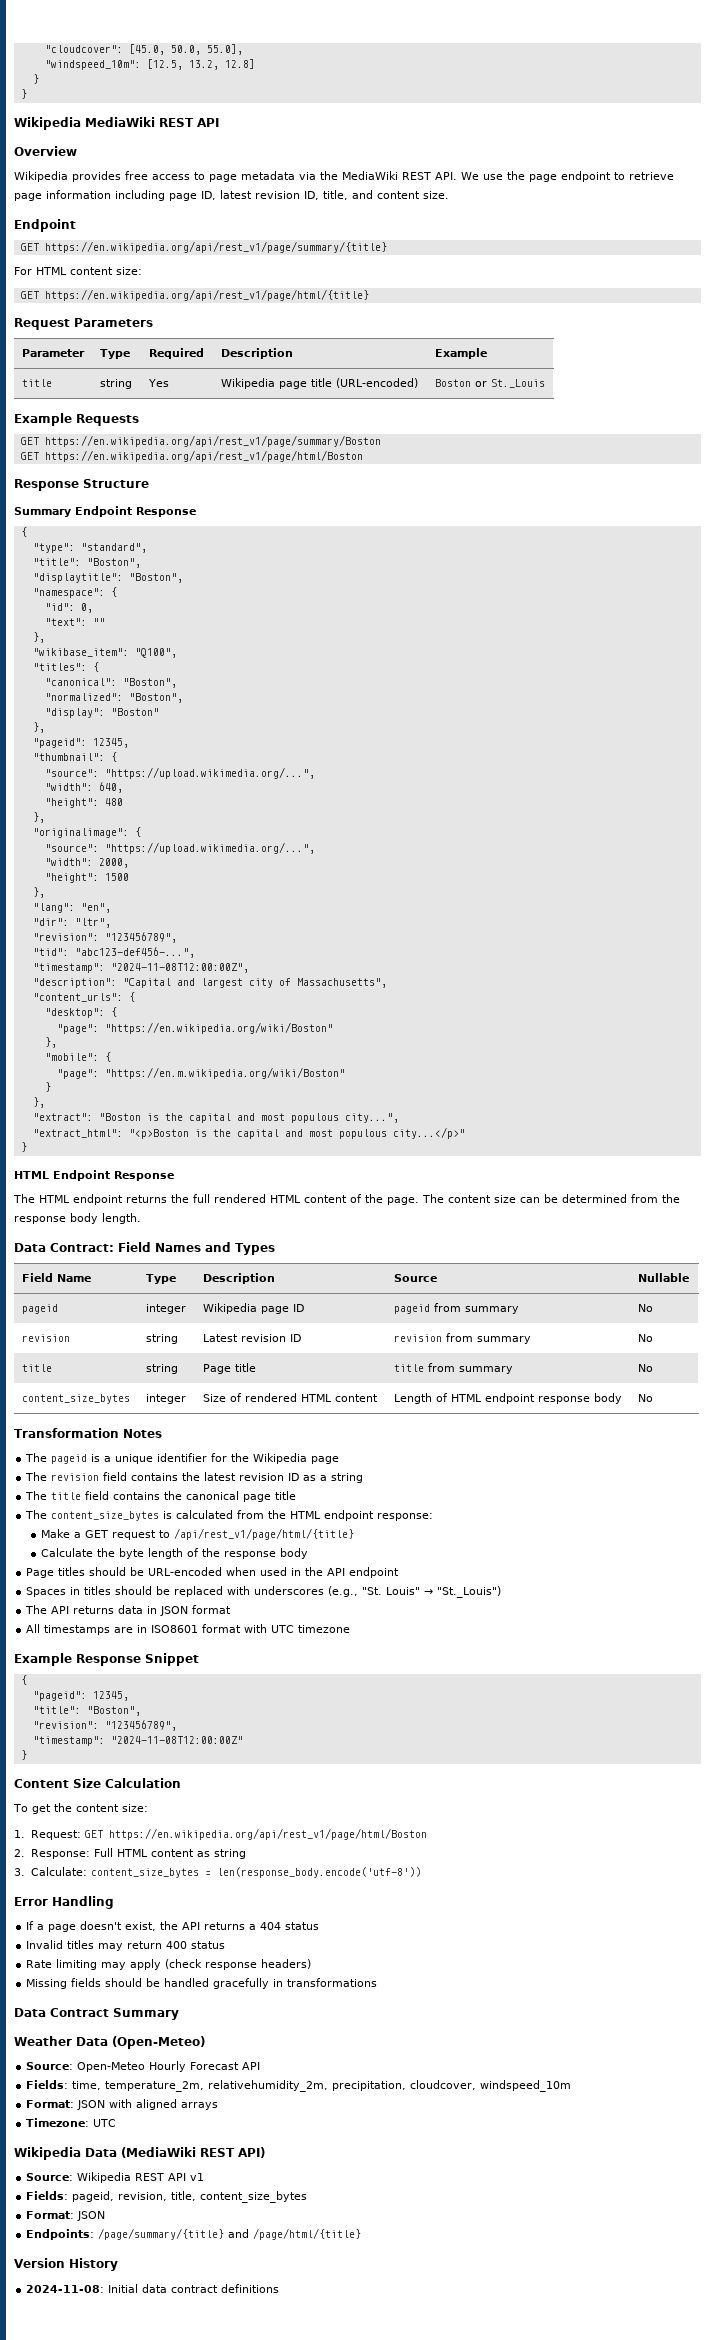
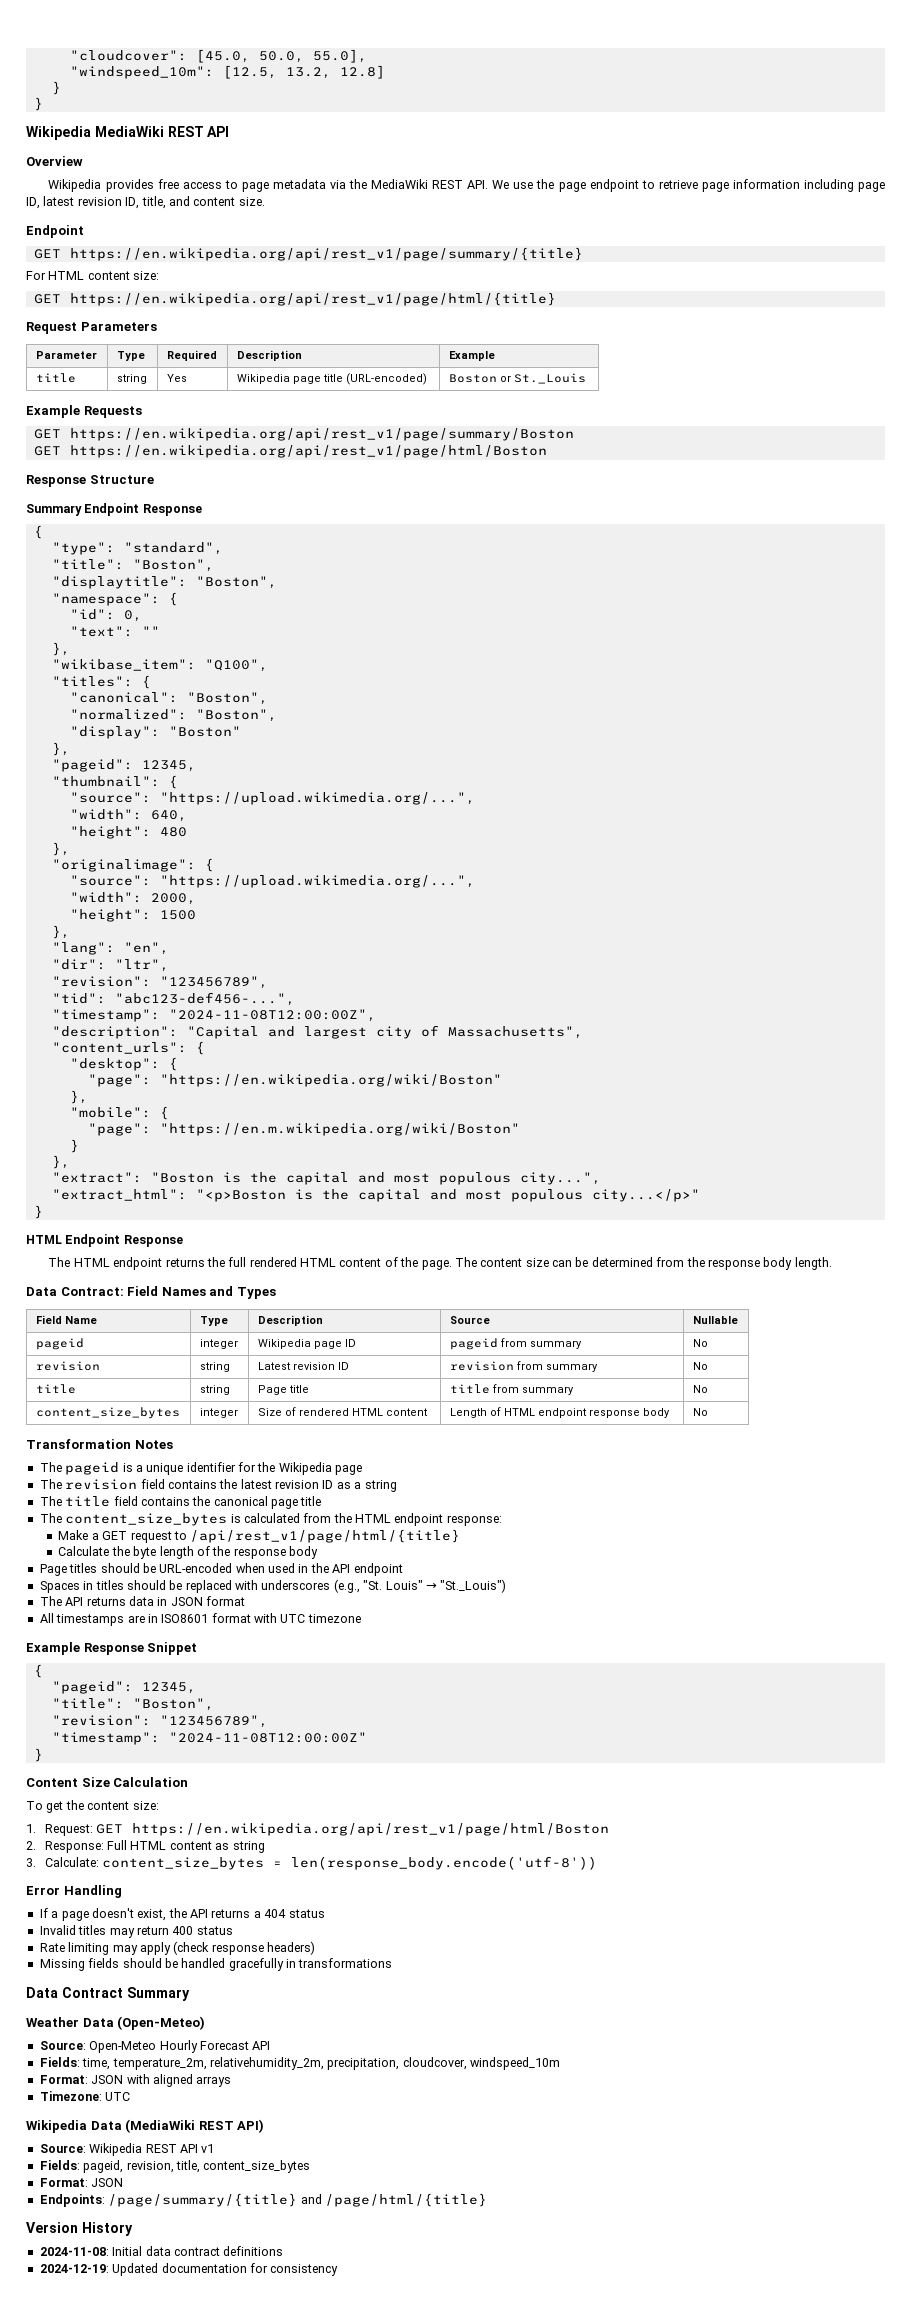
+ 2024-12-19: Updated documentation for consistency

